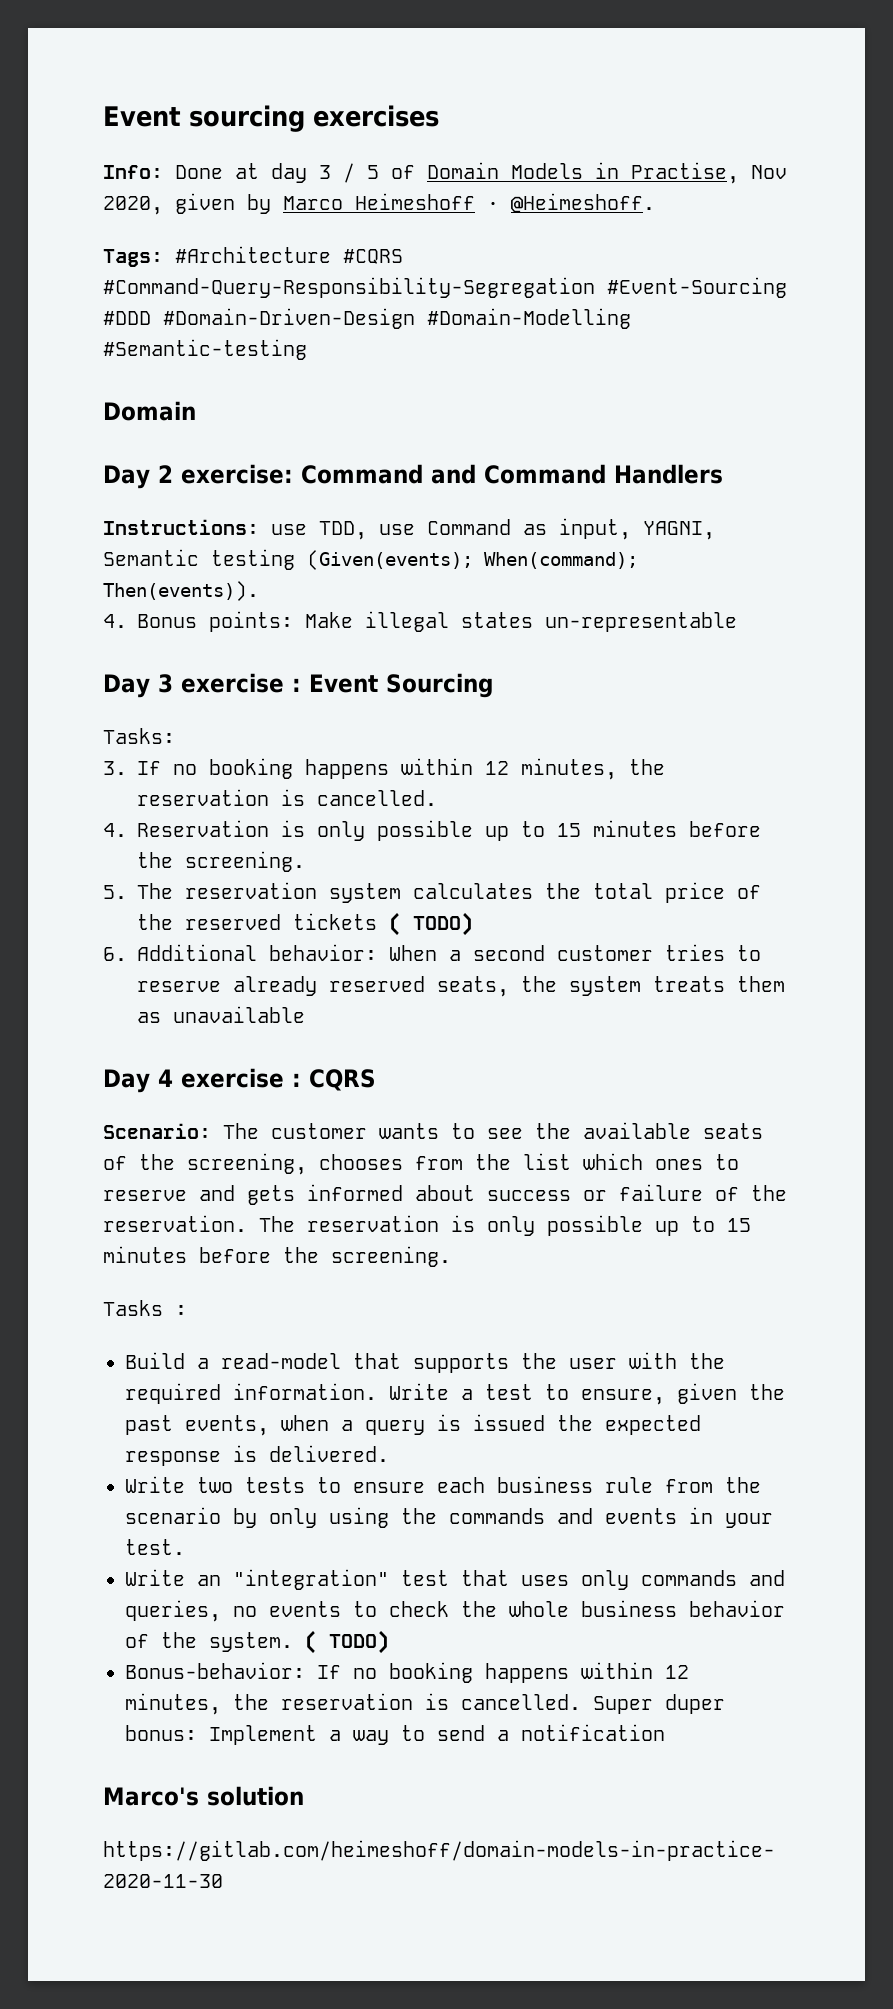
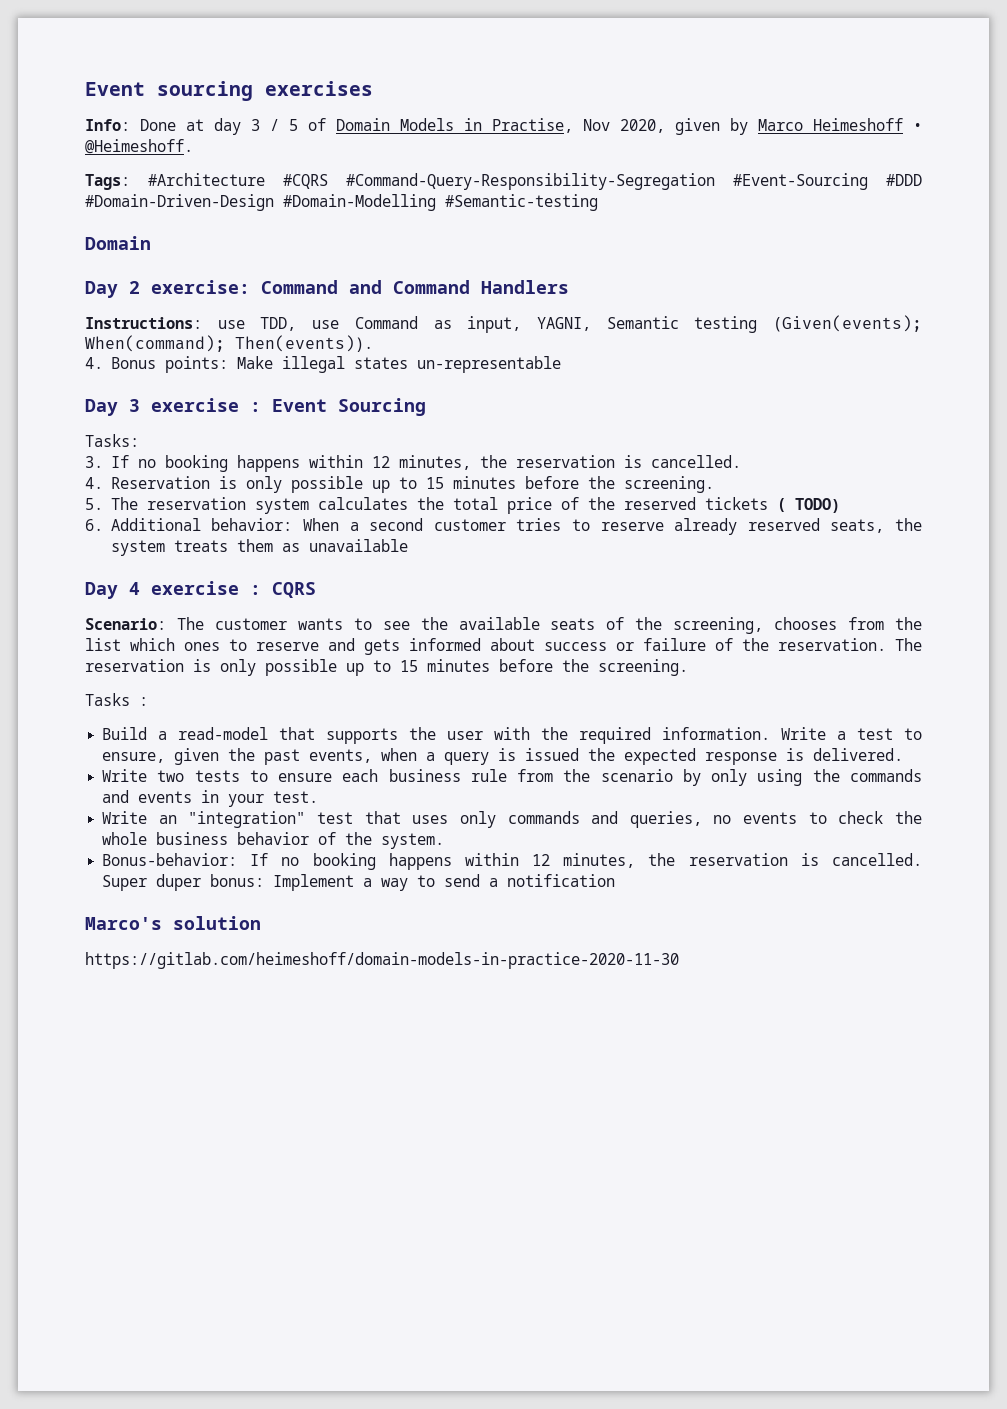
- Write an "integration" test that uses only commands and queries, no events to check the whole business behavior of the system. ( TODO)
+ Write an "integration" test that uses only commands and queries, no events to check the whole business behavior of the system.

